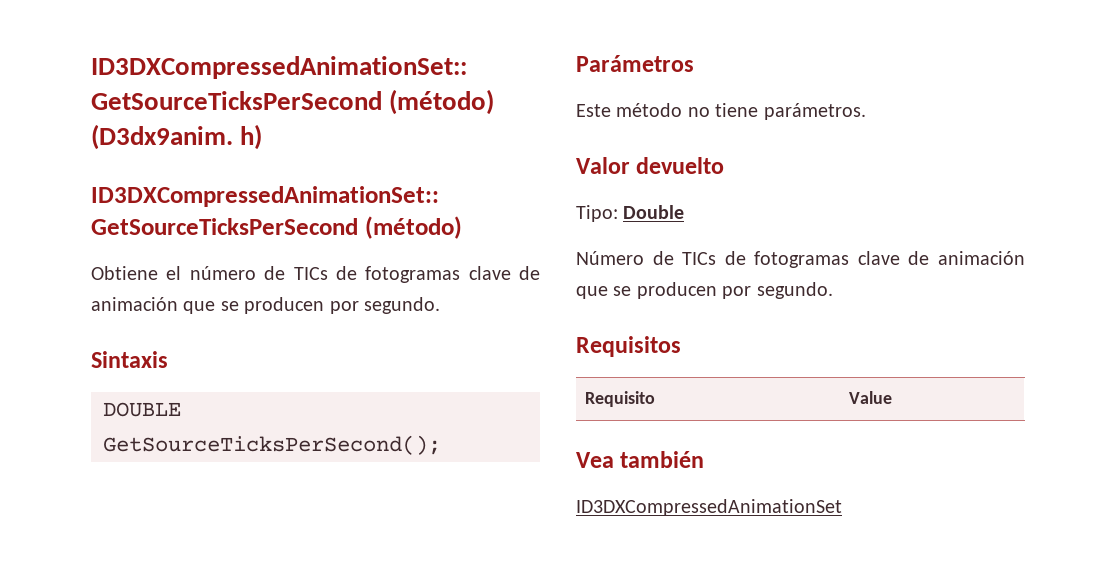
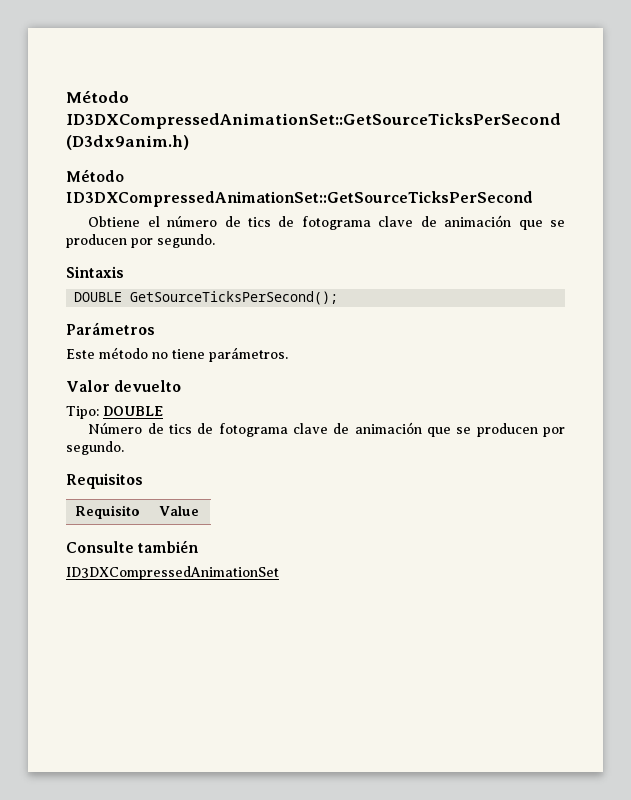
- ID3DXCompressedAnimationSet:: GetSourceTicksPerSecond (método) (D3dx9anim. h)
- ID3DXCompressedAnimationSet:: GetSourceTicksPerSecond (método)
+ Método ID3DXCompressedAnimationSet::GetSourceTicksPerSecond (D3dx9anim.h)
+ Método ID3DXCompressedAnimationSet::GetSourceTicksPerSecond
- Obtiene el número de TICs de fotogramas clave de animación que se producen por segundo.
+ Obtiene el número de tics de fotograma clave de animación que se producen por segundo.
- Tipo: Double
+ Tipo: DOUBLE
- Número de TICs de fotogramas clave de animación que se producen por segundo.
+ Número de tics de fotograma clave de animación que se producen por segundo.
- Vea también
+ Consulte también

